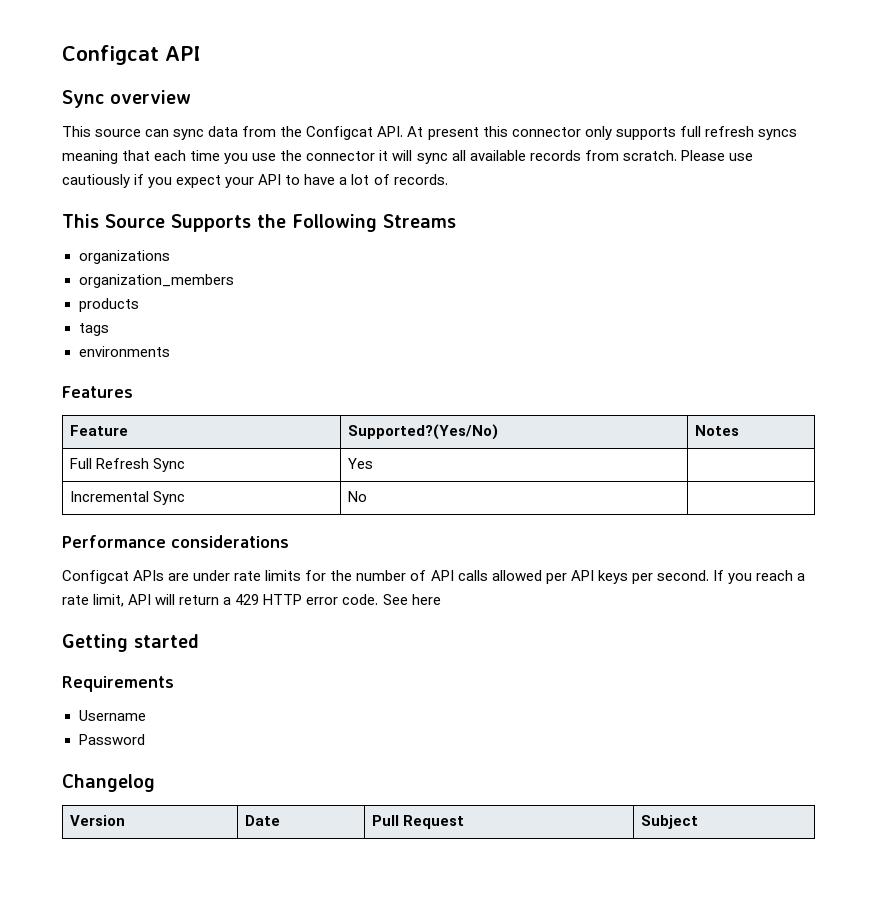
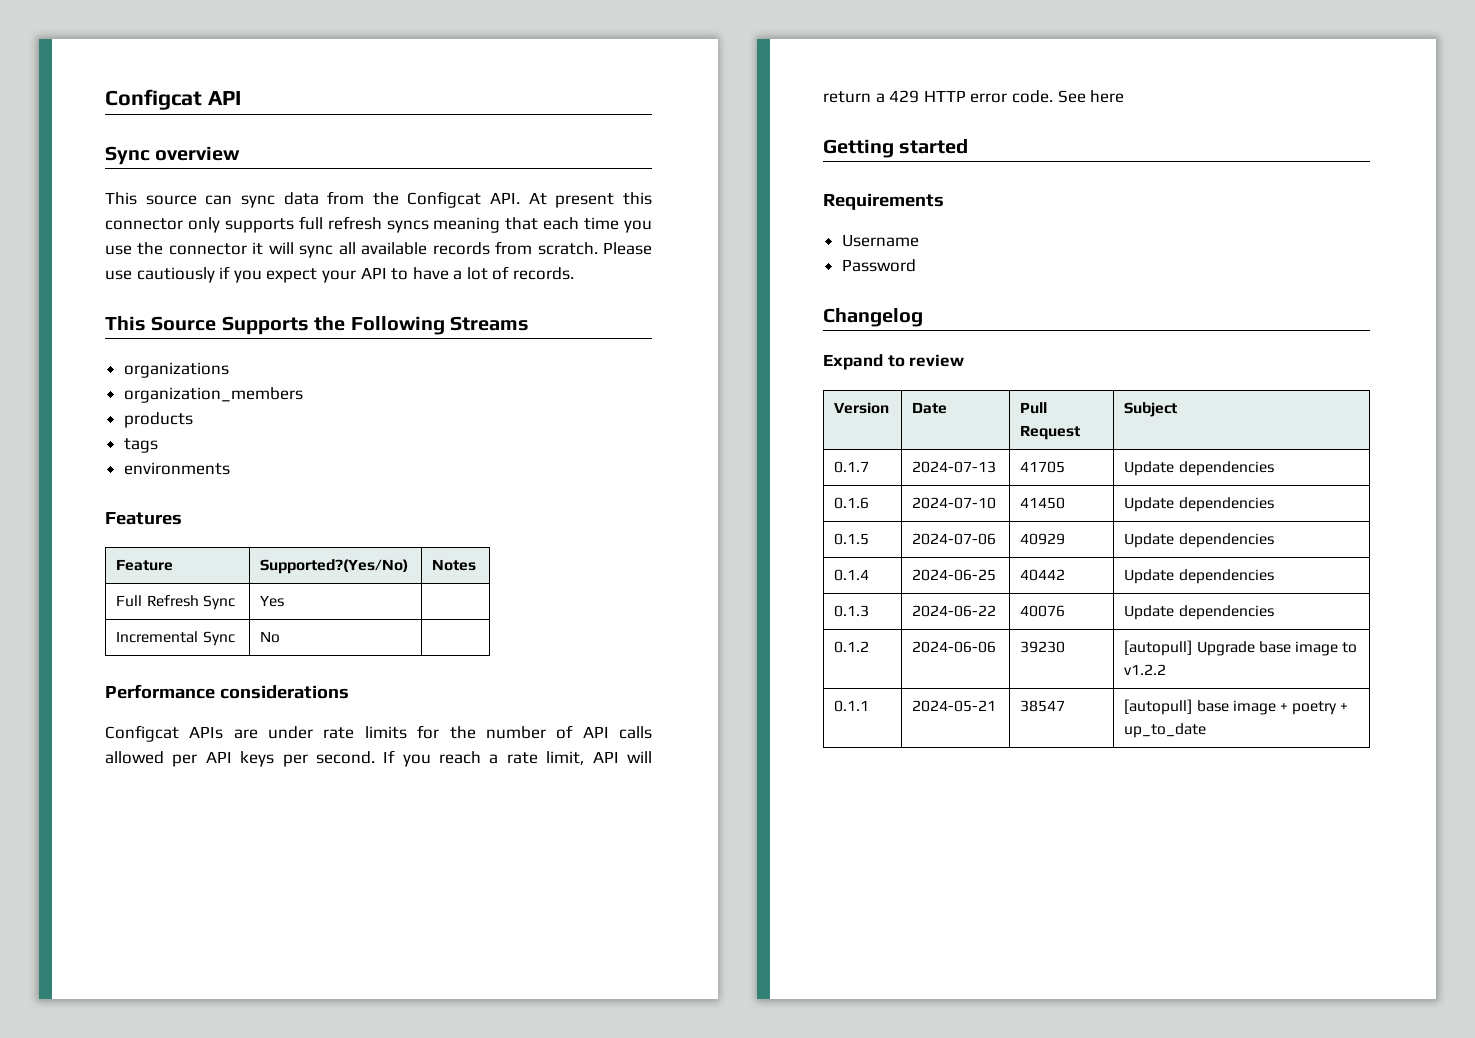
+ Expand to review
+ 0.1.7 | 2024-07-13 | 41705 | Update dependencies
+ 0.1.6 | 2024-07-10 | 41450 | Update dependencies
+ 0.1.5 | 2024-07-06 | 40929 | Update dependencies
+ 0.1.4 | 2024-06-25 | 40442 | Update dependencies
+ 0.1.3 | 2024-06-22 | 40076 | Update dependencies
+ 0.1.2 | 2024-06-06 | 39230 | [autopull] Upgrade base image to v1.2.2
+ 0.1.1 | 2024-05-21 | 38547 | [autopull] base image + poetry + up_to_date

